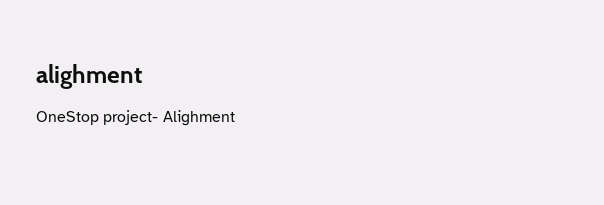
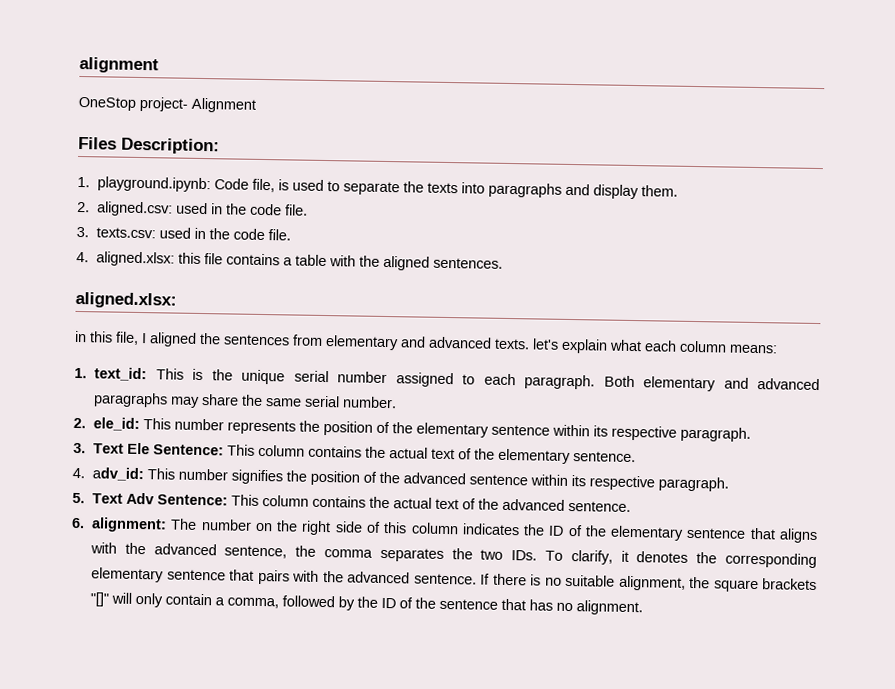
- alighment
+ alignment
- OneStop project- Alighment
+ OneStop project- Alignment
+ Files Description:
+ 1. playground.ipynb: Code file, is used to separate the texts into paragraphs and display them.
+ 2. aligned.csv: used in the code file.
+ 3. texts.csv: used in the code file.
+ 4. aligned.xlsx: this file contains a table with the aligned sentences.
+ aligned.xlsx:
+ in this file, I aligned the sentences from elementary and advanced texts. let's explain what each column means:
+ 1. text_id: This is the unique serial number assigned to each paragraph. Both elementary and advanced paragraphs may share the same serial number.
+ 2. ele_id: This number represents the position of the elementary sentence within its respective paragraph.
+ 3. Text Ele Sentence: This column contains the actual text of the elementary sentence.
+ 4. adv_id: This number signifies the position of the advanced sentence within its respective paragraph.
+ 5. Text Adv Sentence: This column contains the actual text of the advanced sentence.
+ 6. alignment: The number on the right side of this column indicates the ID of the elementary sentence that aligns with the advanced sentence, the comma separates the two IDs. To clarify, it denotes the corresponding elementary sentence that pairs with the advanced sentence. If there is no suitable alignment, the square brackets "[]" will only contain a comma, followed by the ID of the sentence that has no alignment.

